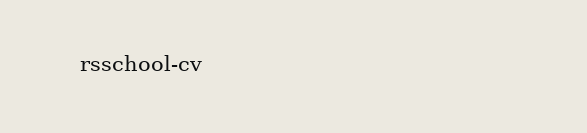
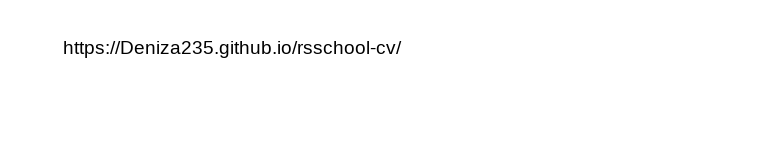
- rsschool-cv
+ https://Deniza235.github.io/rsschool-cv/

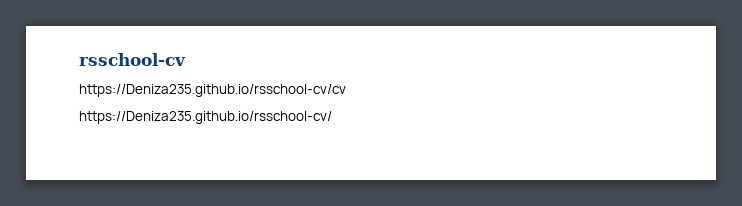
+ rsschool-cv
+ https://Deniza235.github.io/rsschool-cv/cv

